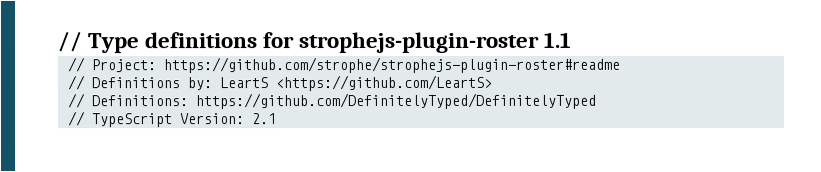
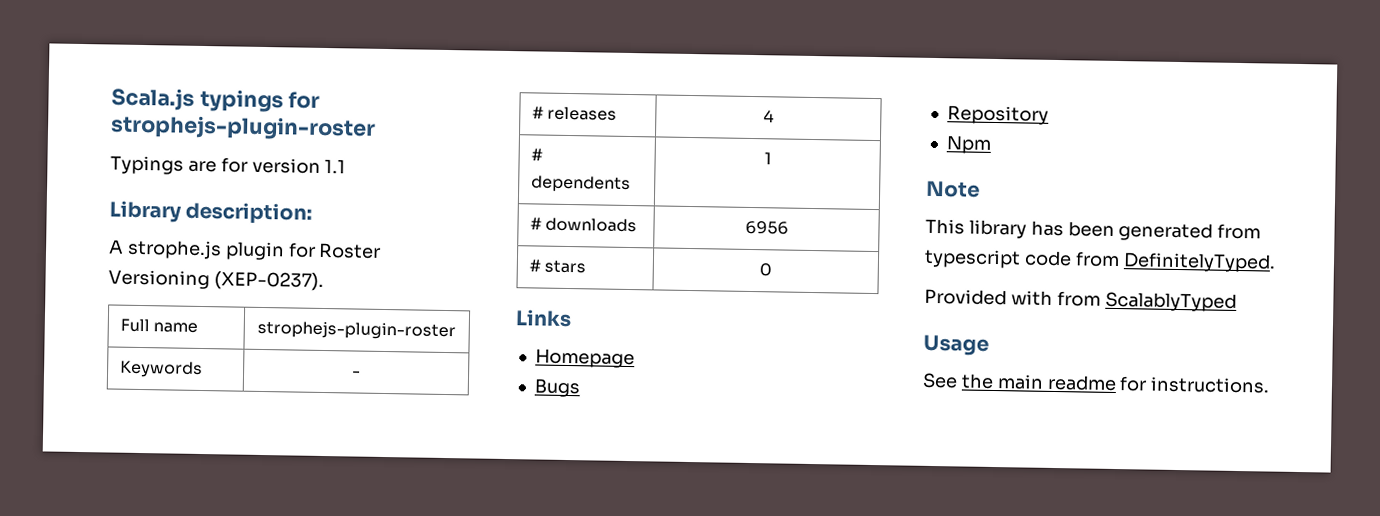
- // Type definitions for strophejs-plugin-roster 1.1
- // Project: https://github.com/strophe/strophejs-plugin-roster#readme
- // Definitions by: LeartS <https://github.com/LeartS>
- // Definitions: https://github.com/DefinitelyTyped/DefinitelyTyped
- // TypeScript Version: 2.1
+ Scala.js typings for strophejs-plugin-roster
+ Typings are for version 1.1
+ Library description:
+ A strophe.js plugin for Roster Versioning (XEP-0237).
+ Full name | strophejs-plugin-roster
+ Keywords | -
+ # releases | 4
+ # dependents | 1
+ # downloads | 6956
+ # stars | 0
+ Links
+ Homepage
+ Bugs
+ Repository
+ Npm
+ Note
+ This library has been generated from typescript code from DefinitelyTyped.
+ Provided with from ScalablyTyped
+ Usage
+ See the main readme for instructions.

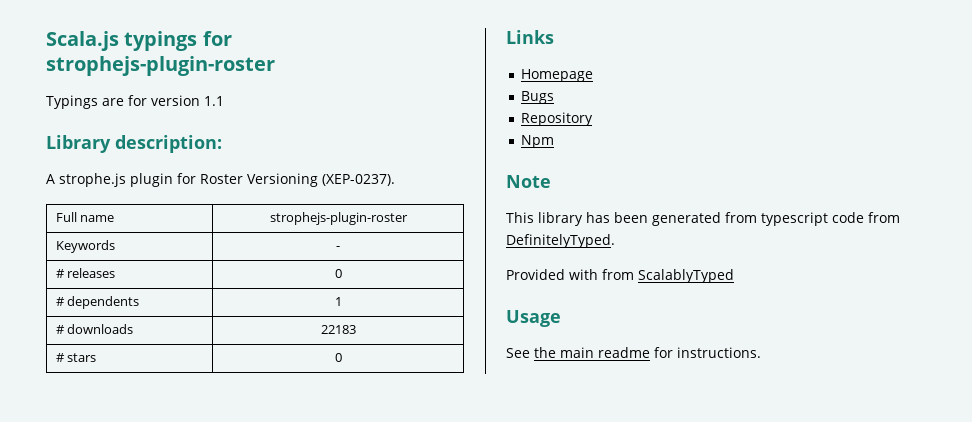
- # releases | 4
+ # releases | 0
- # downloads | 6956
+ # downloads | 22183

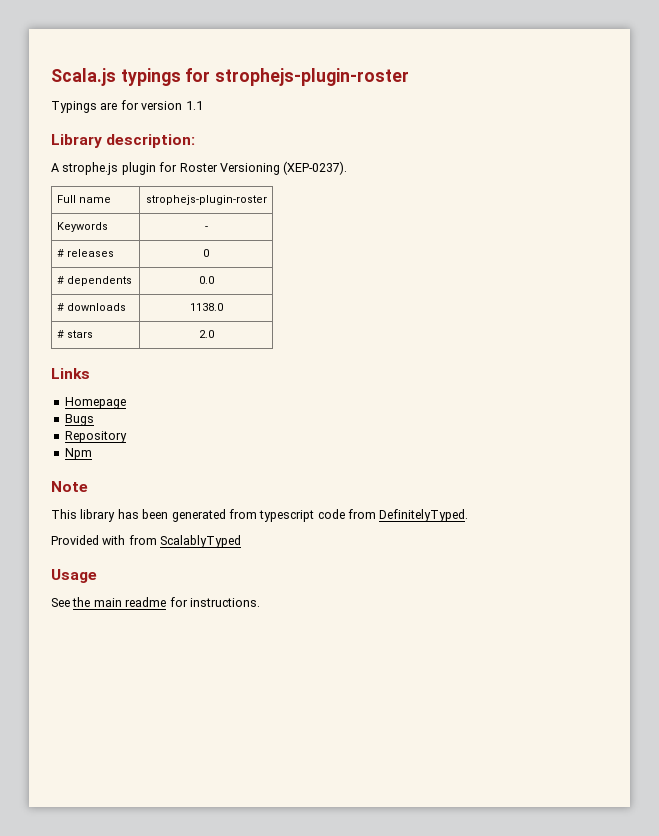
- # dependents | 1
+ # dependents | 0.0
- # downloads | 22183
+ # downloads | 1138.0
- # stars | 0
+ # stars | 2.0

